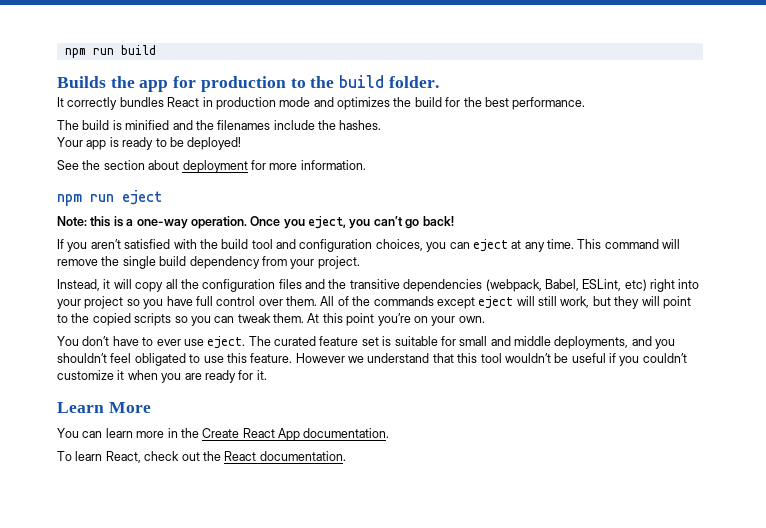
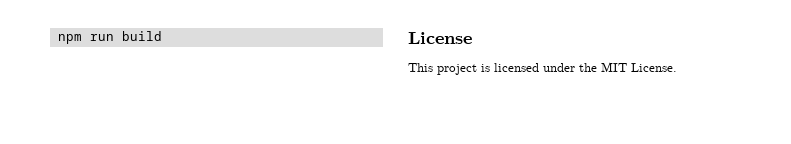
- Builds the app for production to the build folder.
- It correctly bundles React in production mode and optimizes the build for the best performance.
- The build is minified and the filenames include the hashes.
- Your app is ready to be deployed!
- See the section about deployment for more information.
- npm run eject
- Note: this is a one-way operation. Once you eject, you can’t go back!
- If you aren’t satisfied with the build tool and configuration choices, you can eject at any time. This command will remove the single build dependency from your project.
- Instead, it will copy all the configuration files and the transitive dependencies (webpack, Babel, ESLint, etc) right into your project so you have full control over them. All of the commands except eject will still work, but they will point to the copied scripts so you can tweak them. At this point you’re on your own.
- You don’t have to ever use eject. The curated feature set is suitable for small and middle deployments, and you shouldn’t feel obligated to use this feature. However we understand that this tool wouldn’t be useful if you couldn’t customize it when you are ready for it.
- Learn More
- You can learn more in the Create React App documentation.
- To learn React, check out the React documentation.
+ License
+ This project is licensed under the MIT License.

